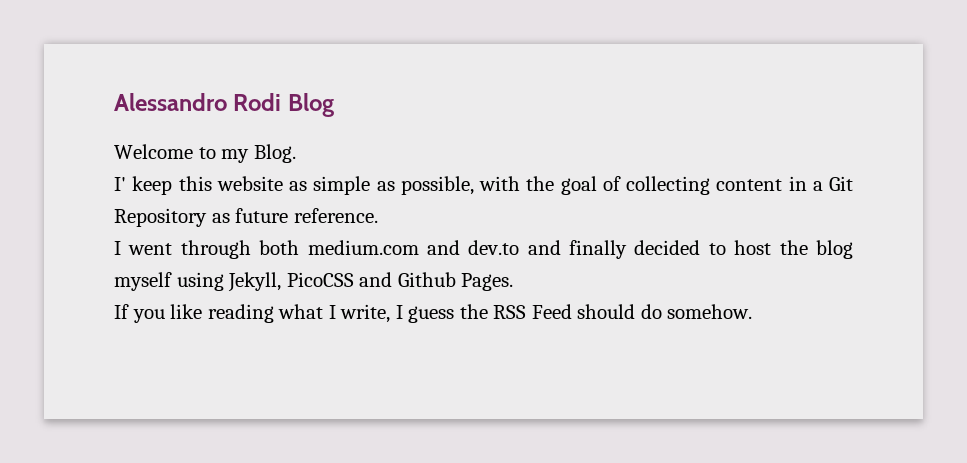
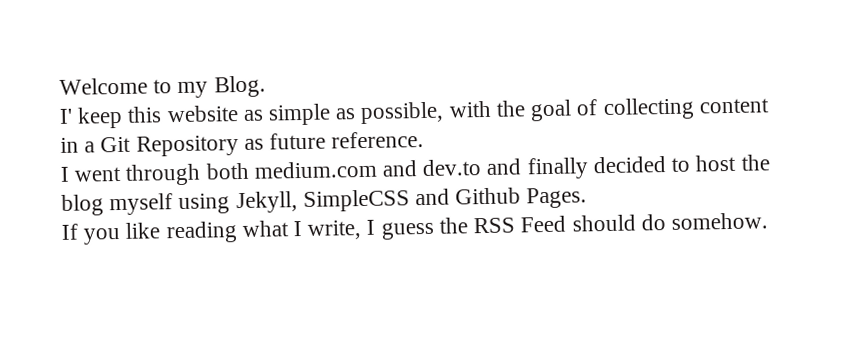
- Alessandro Rodi Blog
- I went through both medium.com and dev.to and finally decided to host the blog myself using Jekyll, PicoCSS and Github Pages.
+ I went through both medium.com and dev.to and finally decided to host the blog myself using Jekyll, SimpleCSS and Github Pages.

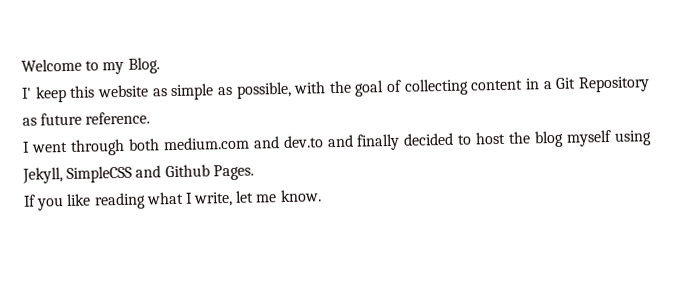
- If you like reading what I write, I guess the RSS Feed should do somehow.
+ If you like reading what I write, let me know.

